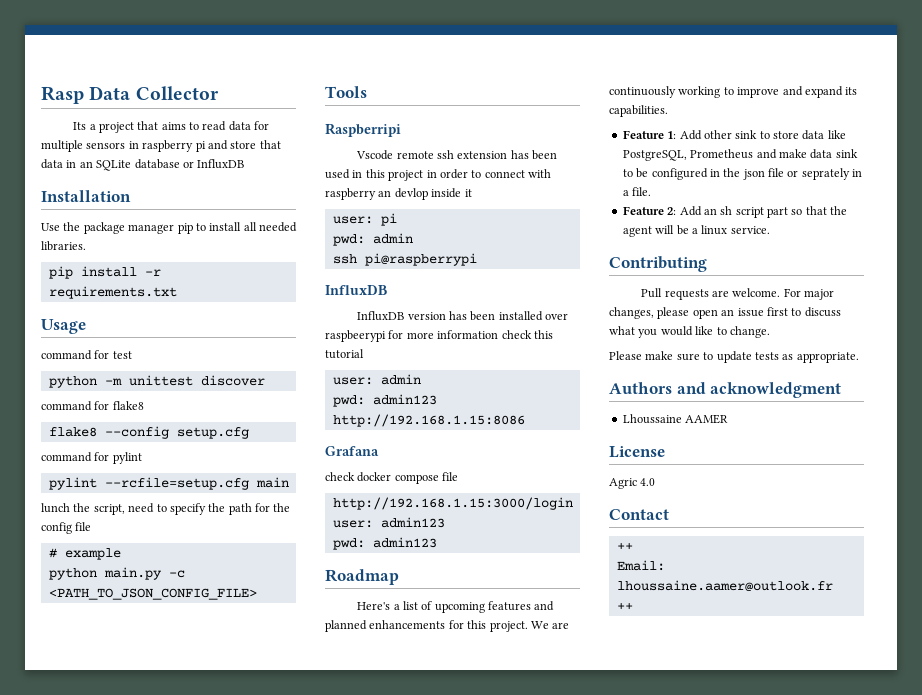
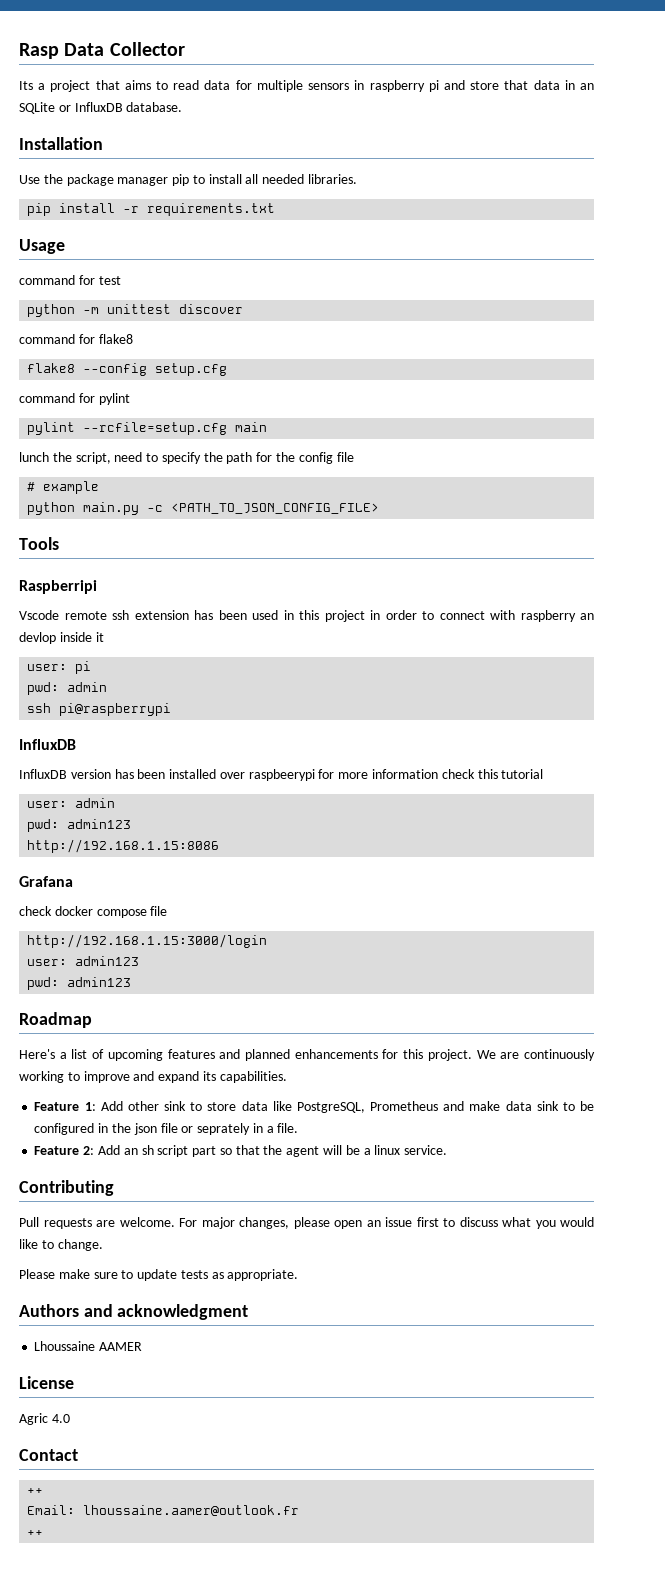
- Its a project that aims to read data for multiple sensors in raspberry pi and store that data in an SQLite database or InfluxDB
+ Its a project that aims to read data for multiple sensors in raspberry pi and store that data in an SQLite or InfluxDB database.

